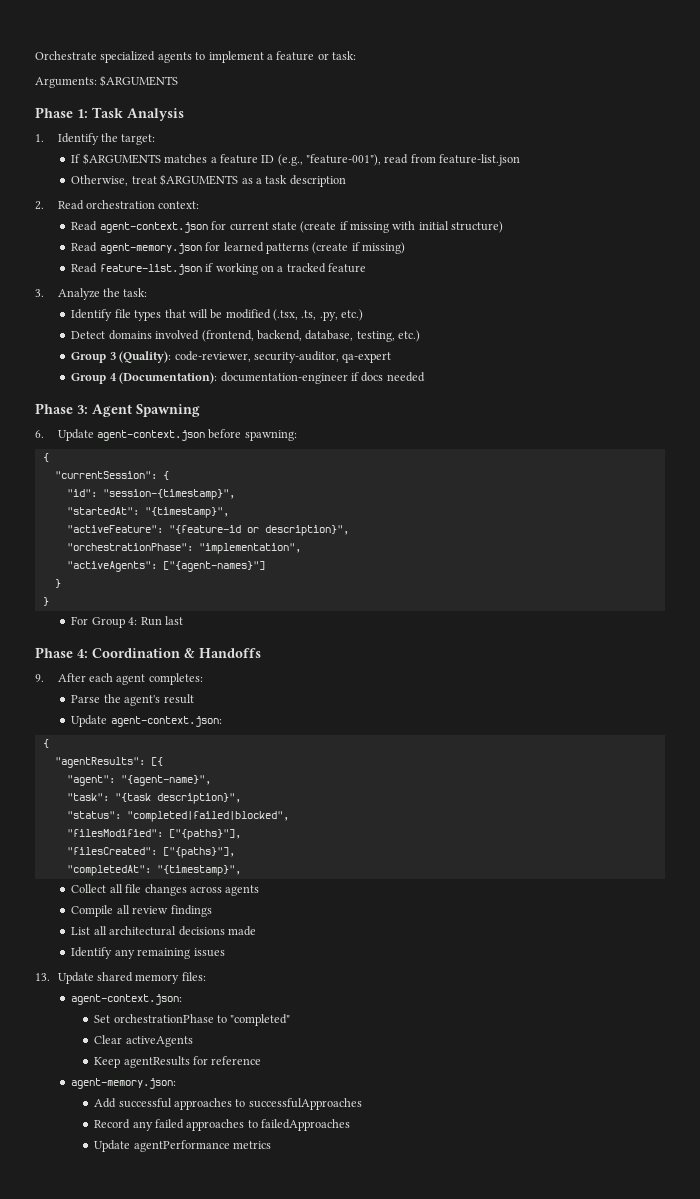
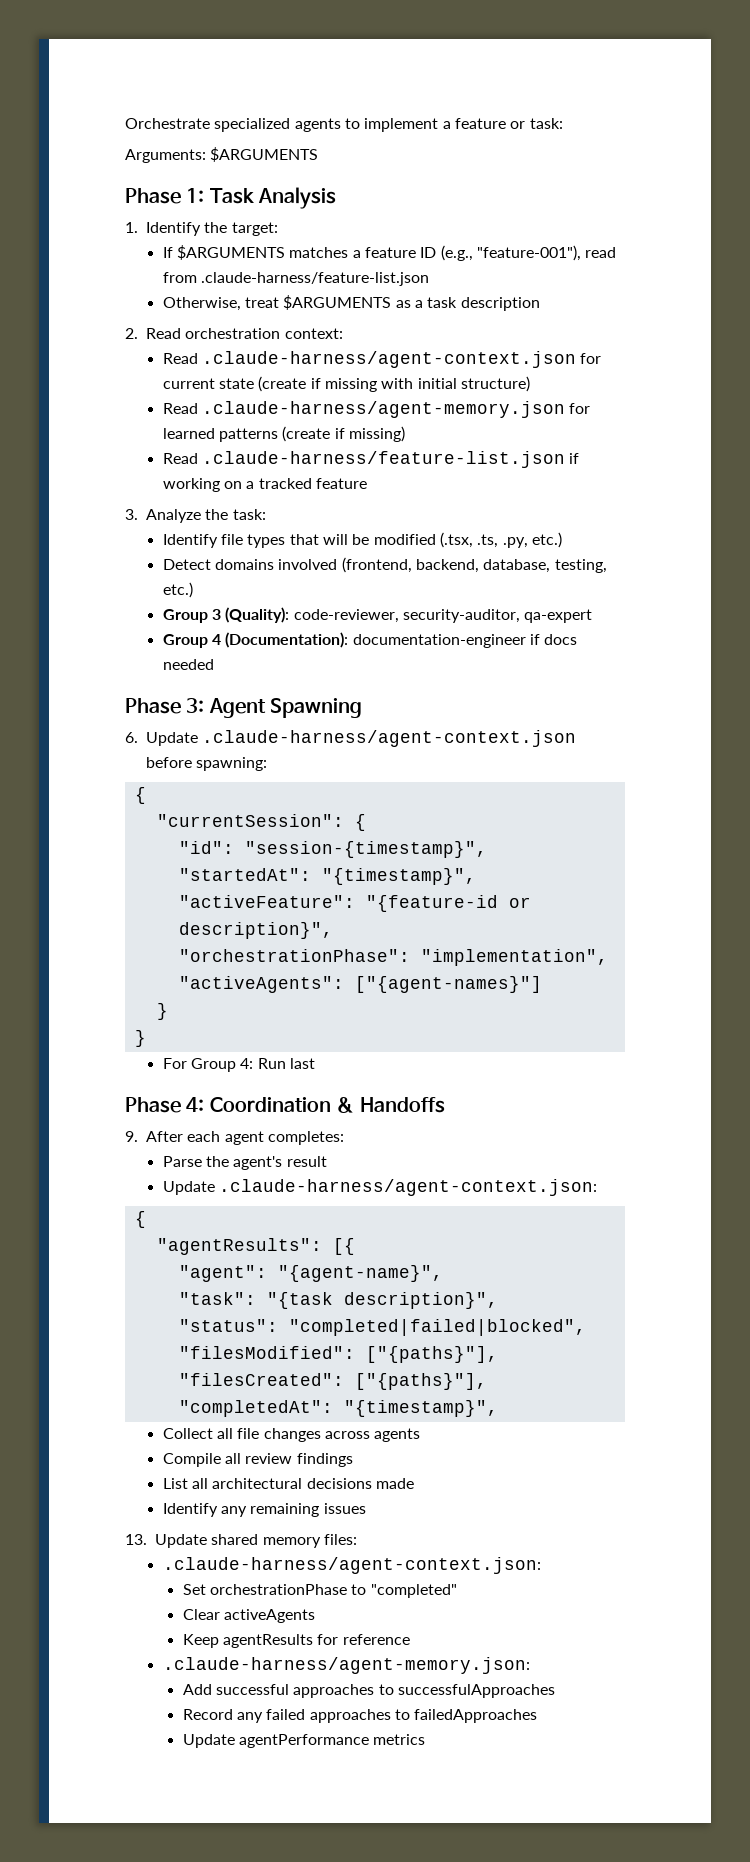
- If $ARGUMENTS matches a feature ID (e.g., "feature-001"), read from feature-list.json
+ If $ARGUMENTS matches a feature ID (e.g., "feature-001"), read from .claude-harness/feature-list.json
- Read agent-context.json for current state (create if missing with initial structure)
+ Read .claude-harness/agent-context.json for current state (create if missing with initial structure)
- Read agent-memory.json for learned patterns (create if missing)
+ Read .claude-harness/agent-memory.json for learned patterns (create if missing)
- Read feature-list.json if working on a tracked feature
+ Read .claude-harness/feature-list.json if working on a tracked feature
- 6. Update agent-context.json before spawning:
+ 6. Update .claude-harness/agent-context.json before spawning:
- Update agent-context.json:
+ Update .claude-harness/agent-context.json:
  13. Update shared memory files:
- agent-context.json:
+ .claude-harness/agent-context.json:
- agent-memory.json:
+ .claude-harness/agent-memory.json:

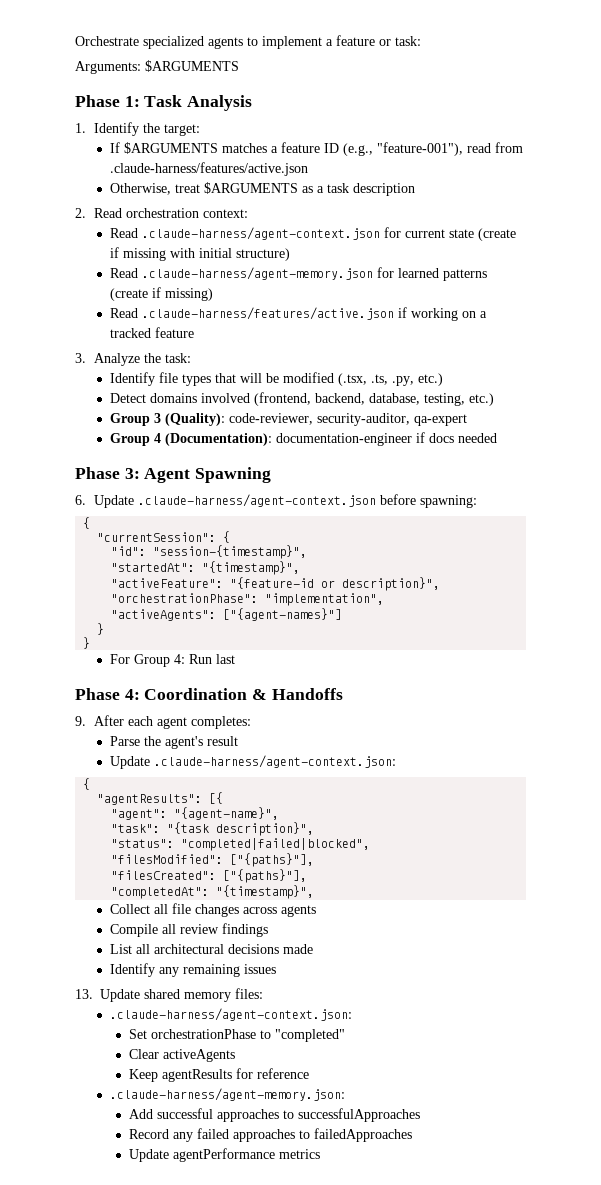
- If $ARGUMENTS matches a feature ID (e.g., "feature-001"), read from .claude-harness/feature-list.json
+ If $ARGUMENTS matches a feature ID (e.g., "feature-001"), read from .claude-harness/features/active.json
- Read .claude-harness/feature-list.json if working on a tracked feature
+ Read .claude-harness/features/active.json if working on a tracked feature

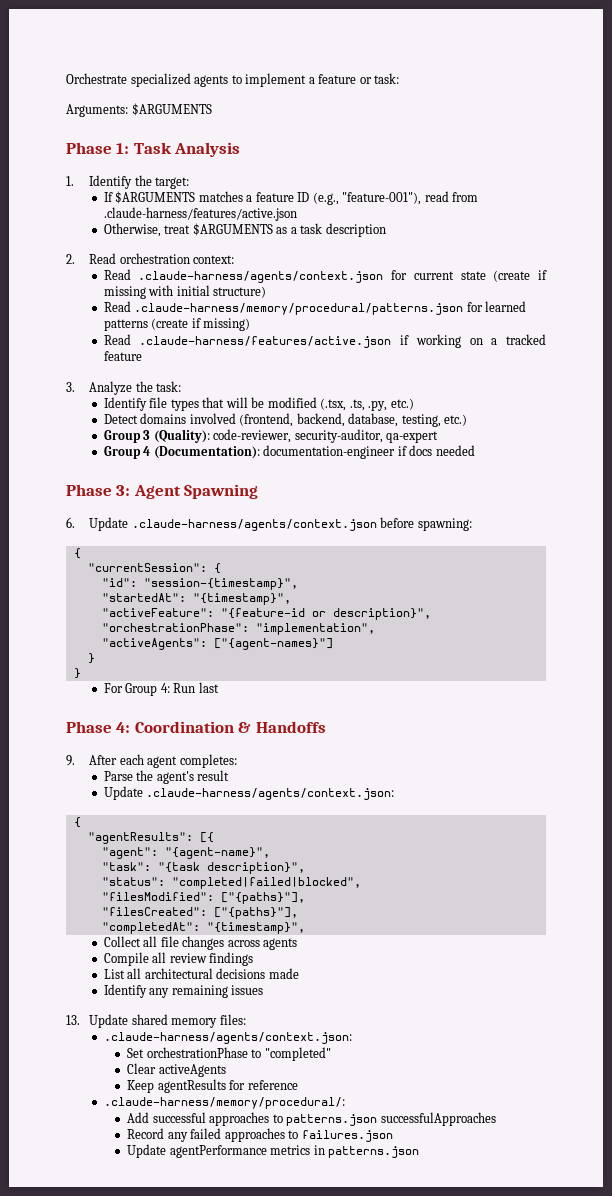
- Read .claude-harness/agent-context.json for current state (create if missing with initial structure)
+ Read .claude-harness/agents/context.json for current state (create if missing with initial structure)
- Read .claude-harness/agent-memory.json for learned patterns (create if missing)
+ Read .claude-harness/memory/procedural/patterns.json for learned patterns (create if missing)
- 6. Update .claude-harness/agent-context.json before spawning:
+ 6. Update .claude-harness/agents/context.json before spawning:
- Update .claude-harness/agent-context.json:
+ Update .claude-harness/agents/context.json:
  13. Update shared memory files:
- .claude-harness/agent-context.json:
+ .claude-harness/agents/context.json:
- .claude-harness/agent-memory.json:
+ .claude-harness/memory/procedural/:
- Add successful approaches to successfulApproaches
+ Add successful approaches to patterns.json successfulApproaches
- Record any failed approaches to failedApproaches
+ Record any failed approaches to failures.json
- Update agentPerformance metrics
+ Update agentPerformance metrics in patterns.json

